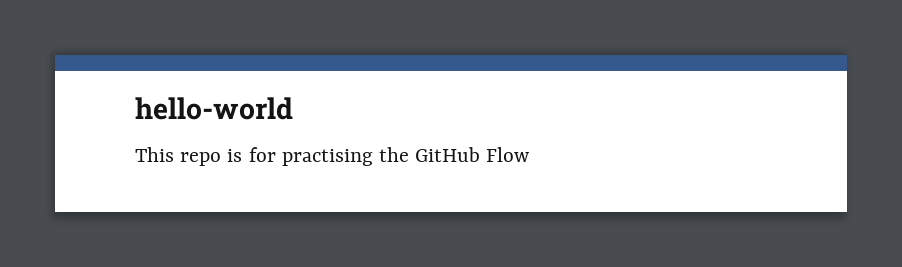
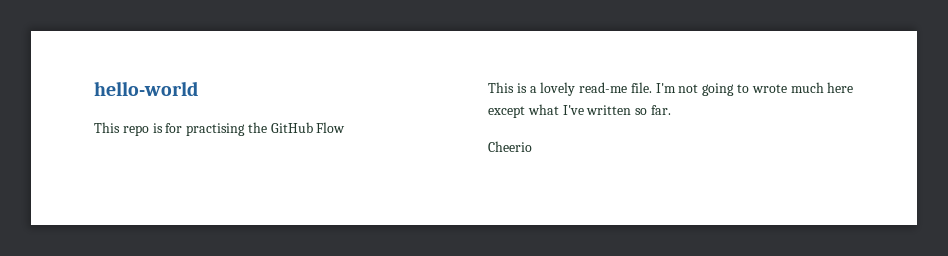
+ This is a lovely read-me file. I'm not going to wrote much here except what I've written so far.
+ Cheerio

